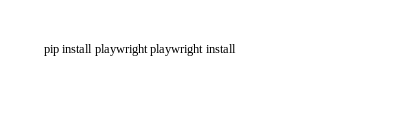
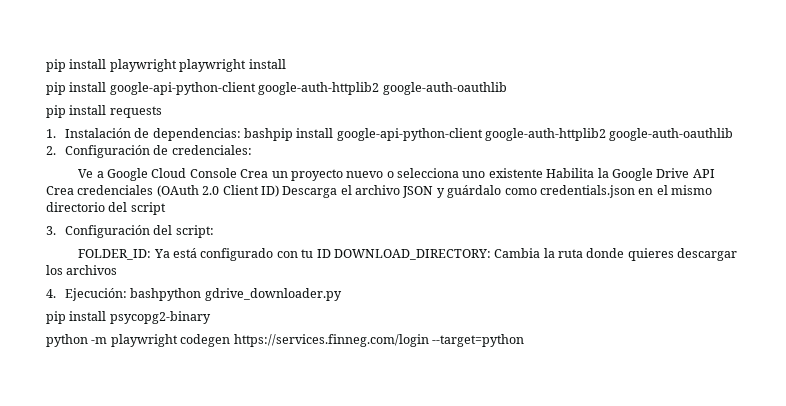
+ pip install google-api-python-client google-auth-httplib2 google-auth-oauthlib
+ pip install requests
+ 1. Instalación de dependencias: bashpip install google-api-python-client google-auth-httplib2 google-auth-oauthlib
+ 2. Configuración de credenciales:
+ Ve a Google Cloud Console Crea un proyecto nuevo o selecciona uno existente Habilita la Google Drive API Crea credenciales (OAuth 2.0 Client ID) Descarga el archivo JSON y guárdalo como credentials.json en el mismo directorio del script
+ 3. Configuración del script:
+ FOLDER_ID: Ya está configurado con tu ID DOWNLOAD_DIRECTORY: Cambia la ruta donde quieres descargar los archivos
+ 4. Ejecución: bashpython gdrive_downloader.py
+ pip install psycopg2-binary
+ python -m playwright codegen https://services.finneg.com/login --target=python

